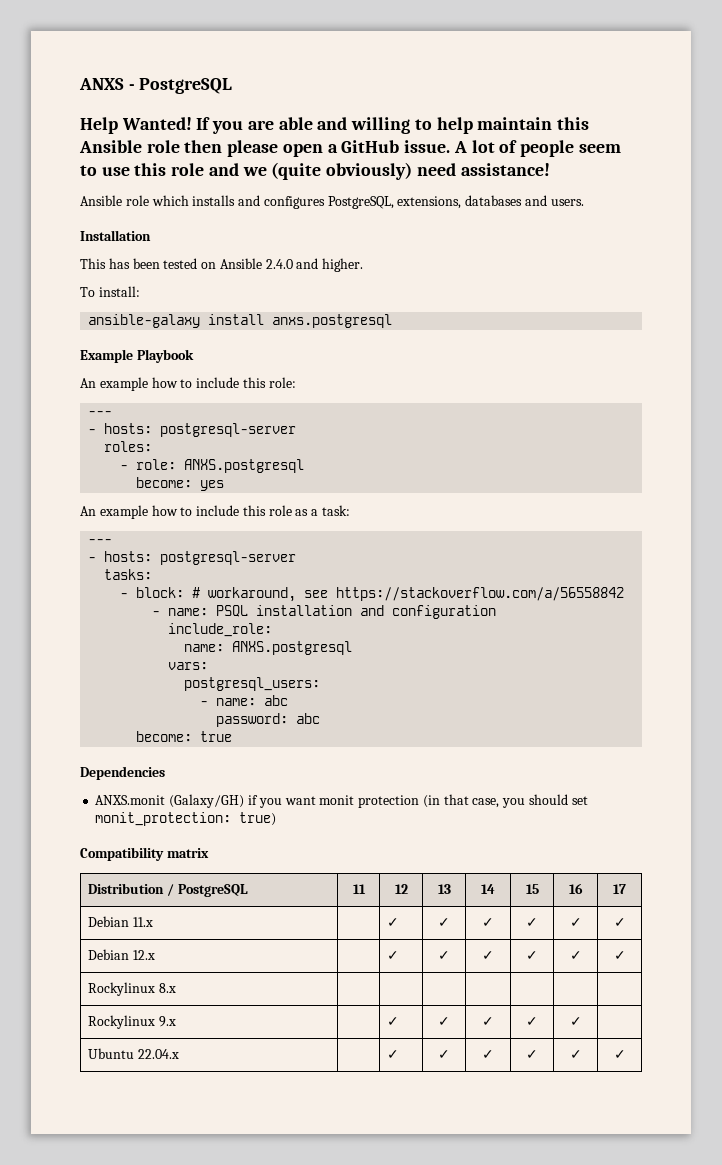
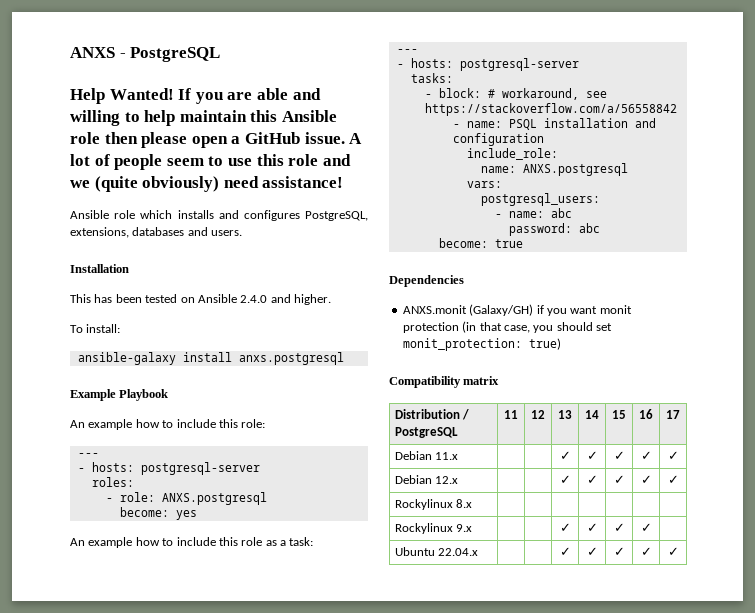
- Debian 11.x | | ✓ | ✓ | ✓ | ✓ | ✓ | ✓
+ Debian 11.x | | | ✓ | ✓ | ✓ | ✓ | ✓
- Debian 12.x | | ✓ | ✓ | ✓ | ✓ | ✓ | ✓
+ Debian 12.x | | | ✓ | ✓ | ✓ | ✓ | ✓
- Rockylinux 9.x | | ✓ | ✓ | ✓ | ✓ | ✓ |
+ Rockylinux 9.x | | | ✓ | ✓ | ✓ | ✓ |
- Ubuntu 22.04.x | | ✓ | ✓ | ✓ | ✓ | ✓ | ✓
+ Ubuntu 22.04.x | | | ✓ | ✓ | ✓ | ✓ | ✓

